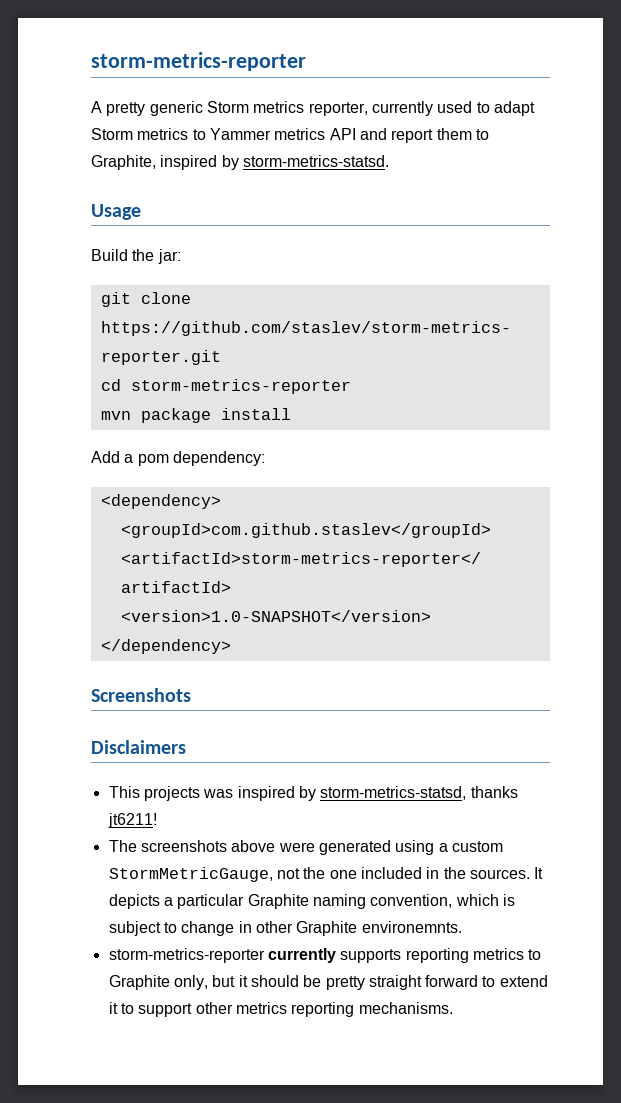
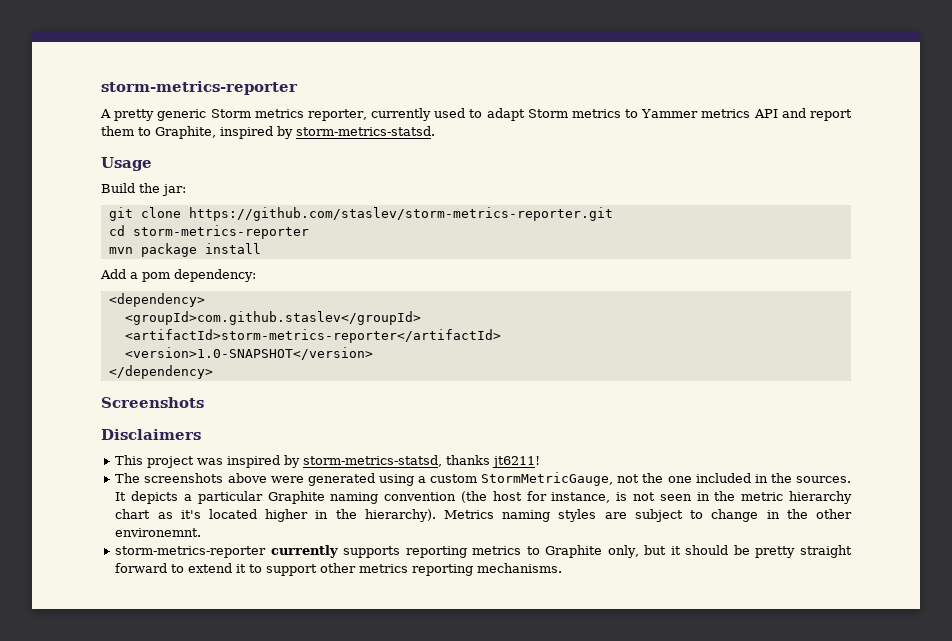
- This projects was inspired by storm-metrics-statsd, thanks jt6211!
+ This project was inspired by storm-metrics-statsd, thanks jt6211!
- It depicts a particular Graphite naming convention, which is subject to change in other Graphite environemnts.
+ It depicts a particular Graphite naming convention (the host for instance, is not seen in the metric hierarchy chart as it's located higher in the hierarchy). Metrics naming styles are subject to change in the other environemnt.

